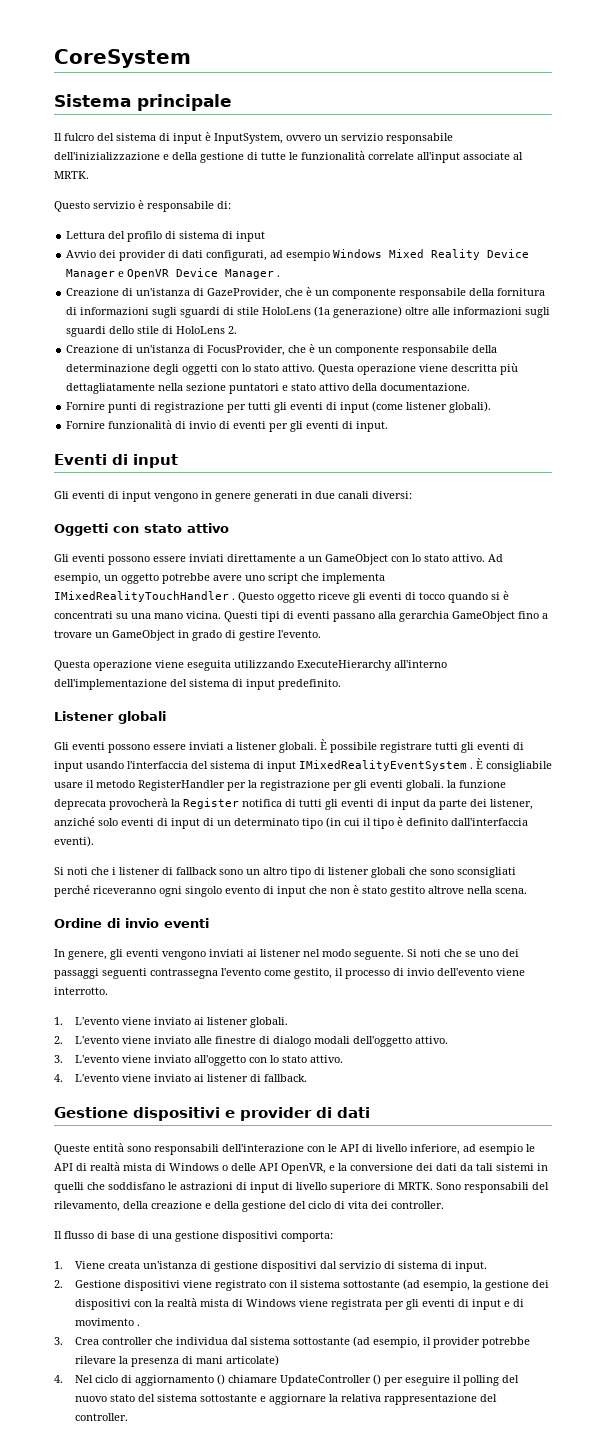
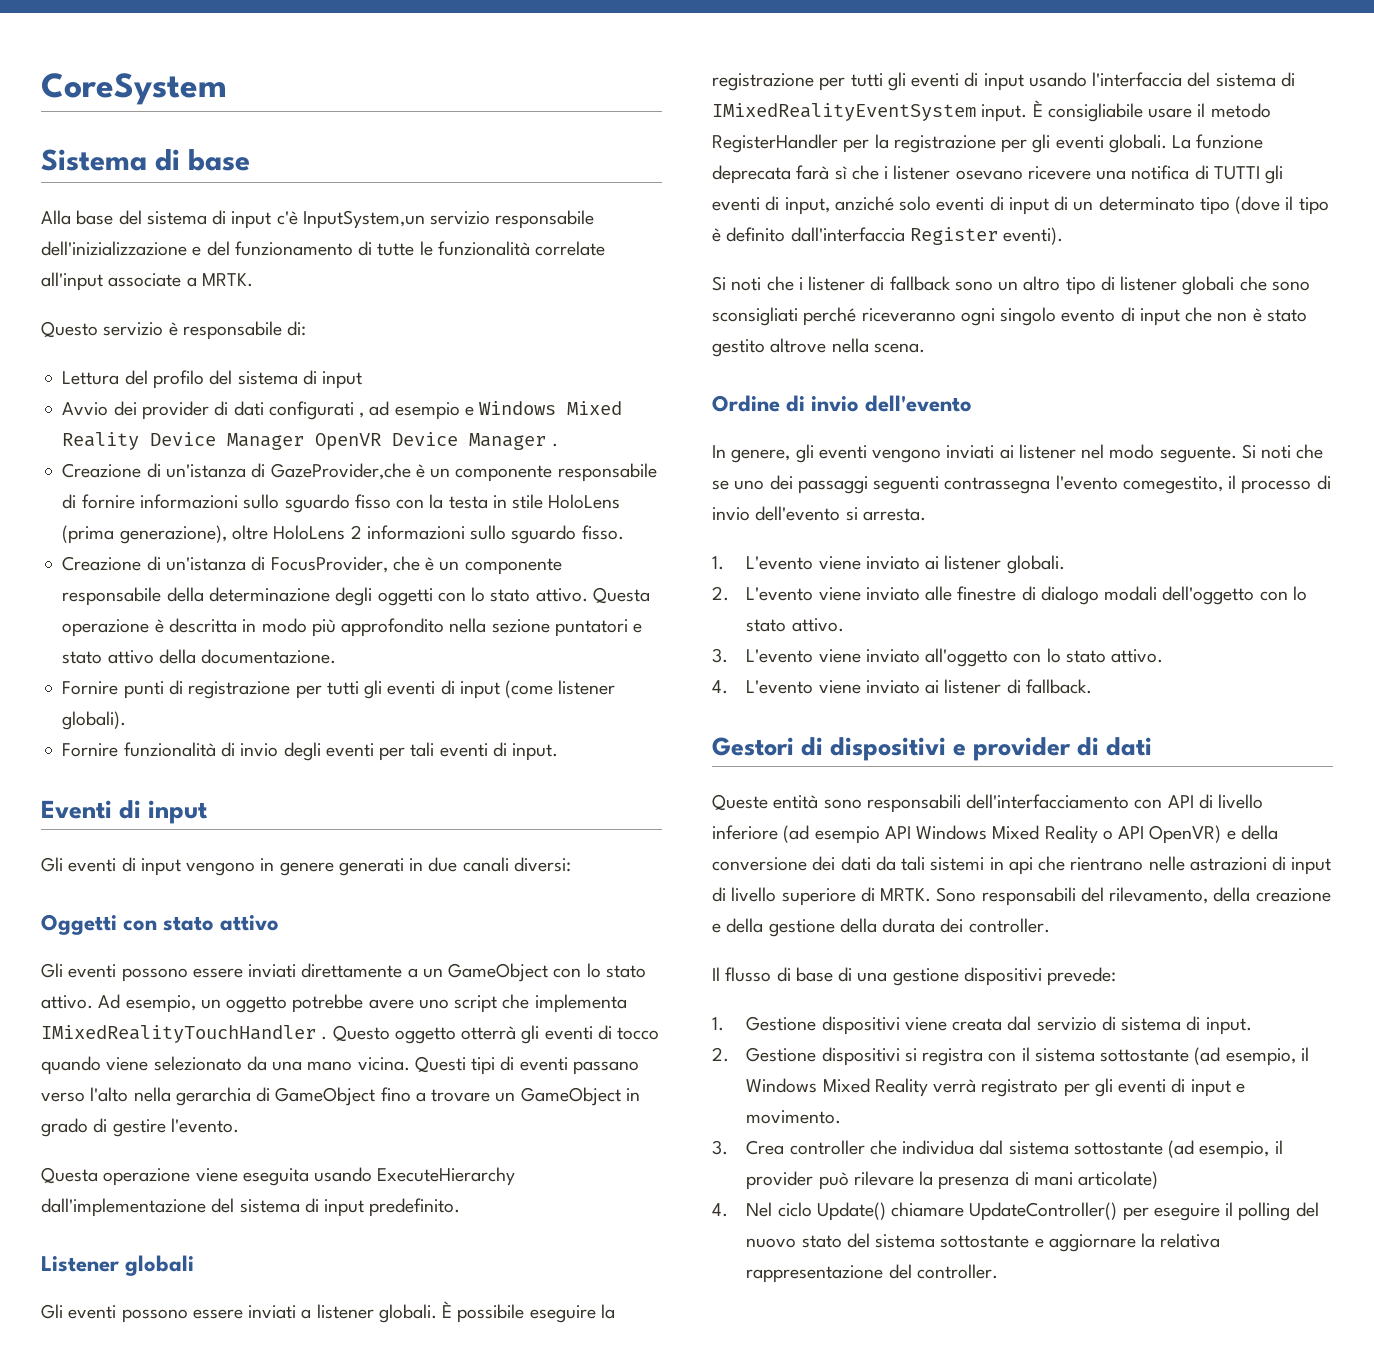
- Sistema principale
- Il fulcro del sistema di input è InputSystem, ovvero un servizio responsabile dell'inizializzazione e della gestione di tutte le funzionalità correlate all'input associate al MRTK.
+ Sistema di base
+ Alla base del sistema di input c'è InputSystem,un servizio responsabile dell'inizializzazione e del funzionamento di tutte le funzionalità correlate all'input associate a MRTK.
- Lettura del profilo di sistema di input
+ Lettura del profilo del sistema di input
- Avvio dei provider di dati configurati, ad esempio Windows Mixed Reality Device Manager e OpenVR Device Manager .
+ Avvio dei provider di dati configurati , ad esempio e Windows Mixed Reality Device Manager OpenVR Device Manager .
- Creazione di un'istanza di GazeProvider, che è un componente responsabile della fornitura di informazioni sugli sguardi di stile HoloLens (1a generazione) oltre alle informazioni sugli sguardi dello stile di HoloLens 2.
+ Creazione di un'istanza di GazeProvider,che è un componente responsabile di fornire informazioni sullo sguardo fisso con la testa in stile HoloLens (prima generazione), oltre HoloLens 2 informazioni sullo sguardo fisso.
- Questa operazione viene descritta più dettagliatamente nella sezione puntatori e stato attivo della documentazione.
+ Questa operazione è descritta in modo più approfondito nella sezione puntatori e stato attivo della documentazione.
- Fornire funzionalità di invio di eventi per gli eventi di input.
+ Fornire funzionalità di invio degli eventi per tali eventi di input.
- Questo oggetto riceve gli eventi di tocco quando si è concentrati su una mano vicina.
+ Questo oggetto otterrà gli eventi di tocco quando viene selezionato da una mano vicina.
- Questi tipi di eventi passano alla gerarchia GameObject fino a trovare un GameObject in grado di gestire l'evento.
+ Questi tipi di eventi passano verso l'alto nella gerarchia di GameObject fino a trovare un GameObject in grado di gestire l'evento.
- Questa operazione viene eseguita utilizzando ExecuteHierarchy all'interno dell'implementazione del sistema di input predefinito.
+ Questa operazione viene eseguita usando ExecuteHierarchy dall'implementazione del sistema di input predefinito.
- È possibile registrare tutti gli eventi di input usando l'interfaccia del sistema di input IMixedRealityEventSystem .
+ È possibile eseguire la registrazione per tutti gli eventi di input usando l'interfaccia del sistema di IMixedRealityEventSystem input.
- È consigliabile usare il metodo RegisterHandler per la registrazione per gli eventi globali. la funzione deprecata provocherà la Register notifica di tutti gli eventi di input da parte dei listener, anziché solo eventi di input di un determinato tipo (in cui il tipo è definito dall'interfaccia eventi).
+ È consigliabile usare il metodo RegisterHandler per la registrazione per gli eventi globali. La funzione deprecata farà sì che i listener osevano ricevere una notifica di TUTTI gli eventi di input, anziché solo eventi di input di un determinato tipo (dove il tipo è definito dall'interfaccia Register eventi).
- Ordine di invio eventi
+ Ordine di invio dell'evento
- Si noti che se uno dei passaggi seguenti contrassegna l'evento come gestito, il processo di invio dell'evento viene interrotto.
+ Si noti che se uno dei passaggi seguenti contrassegna l'evento comegestito, il processo di invio dell'evento si arresta.
- 2. L'evento viene inviato alle finestre di dialogo modali dell'oggetto attivo.
+ 2. L'evento viene inviato alle finestre di dialogo modali dell'oggetto con lo stato attivo.
- Gestione dispositivi e provider di dati
+ Gestori di dispositivi e provider di dati
- Queste entità sono responsabili dell'interazione con le API di livello inferiore, ad esempio le API di realtà mista di Windows o delle API OpenVR, e la conversione dei dati da tali sistemi in quelli che soddisfano le astrazioni di input di livello superiore di MRTK.
+ Queste entità sono responsabili dell'interfacciamento con API di livello inferiore (ad esempio API Windows Mixed Reality o API OpenVR) e della conversione dei dati da tali sistemi in api che rientrano nelle astrazioni di input di livello superiore di MRTK.
- Sono responsabili del rilevamento, della creazione e della gestione del ciclo di vita dei controller.
+ Sono responsabili del rilevamento, della creazione e della gestione della durata dei controller.
- Il flusso di base di una gestione dispositivi comporta:
- 1. Viene creata un'istanza di gestione dispositivi dal servizio di sistema di input.
+ Il flusso di base di una gestione dispositivi prevede:
+ 1. Gestione dispositivi viene creata dal servizio di sistema di input.
- 2. Gestione dispositivi viene registrato con il sistema sottostante (ad esempio, la gestione dei dispositivi con la realtà mista di Windows viene registrata per gli eventi di input e di movimento .
+ 2. Gestione dispositivi si registra con il sistema sottostante (ad esempio, il Windows Mixed Reality verrà registrato per gli eventi di input e movimento.
- 3. Crea controller che individua dal sistema sottostante (ad esempio, il provider potrebbe rilevare la presenza di mani articolate)
+ 3. Crea controller che individua dal sistema sottostante (ad esempio, il provider può rilevare la presenza di mani articolate)
- 4. Nel ciclo di aggiornamento () chiamare UpdateController () per eseguire il polling del nuovo stato del sistema sottostante e aggiornare la relativa rappresentazione del controller.
+ 4. Nel ciclo Update() chiamare UpdateController() per eseguire il polling del nuovo stato del sistema sottostante e aggiornare la relativa rappresentazione del controller.

